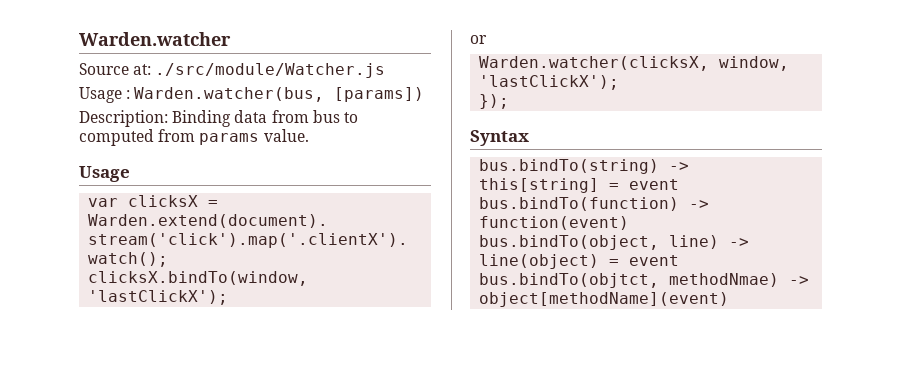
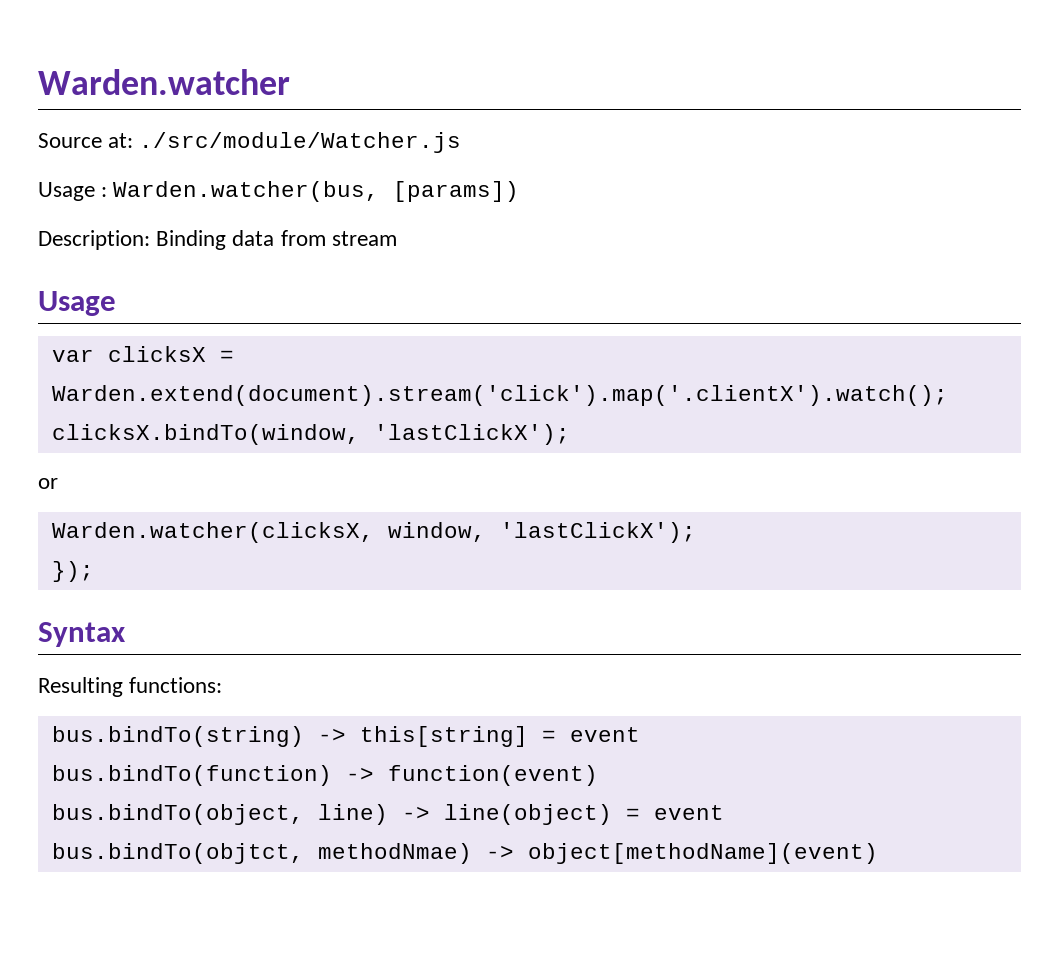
- Description: Binding data from bus to computed from params value.
+ Description: Binding data from stream
+ Resulting functions:

